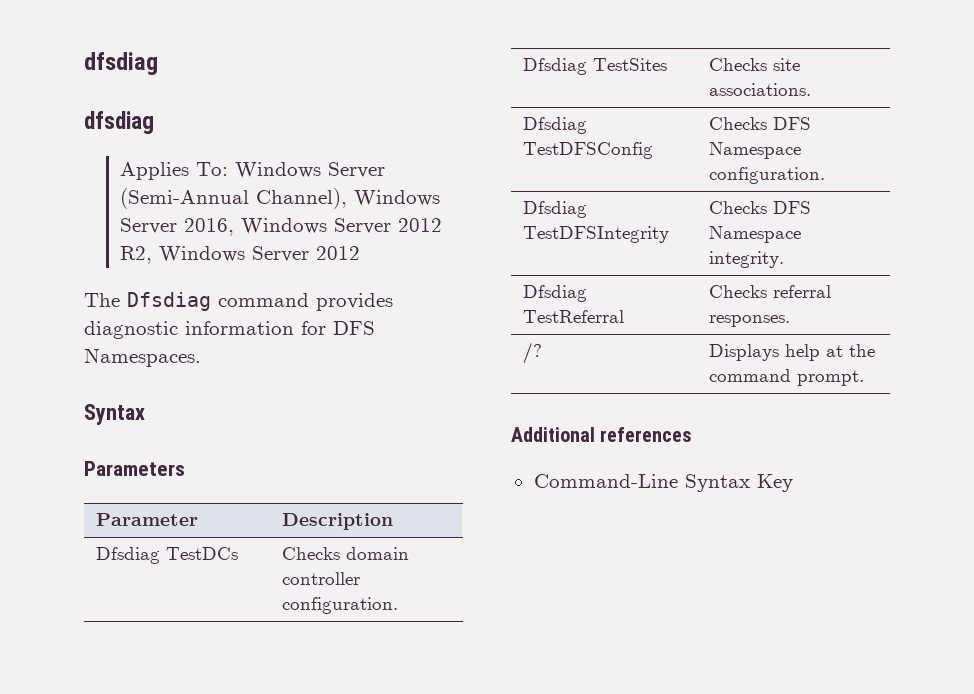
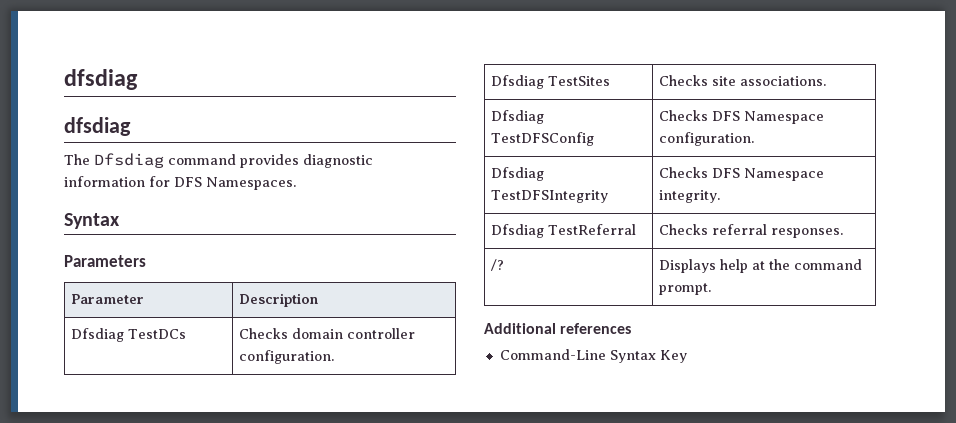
- Applies To: Windows Server (Semi-Annual Channel), Windows Server 2016, Windows Server 2012 R2, Windows Server 2012

